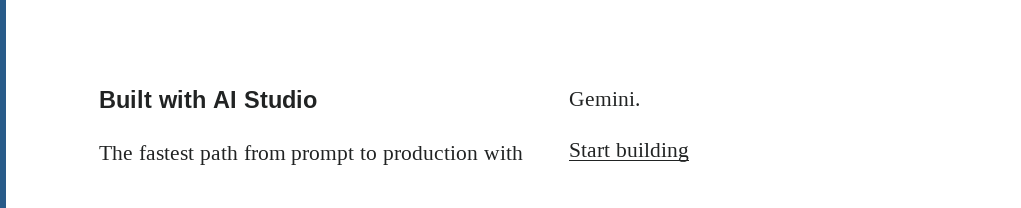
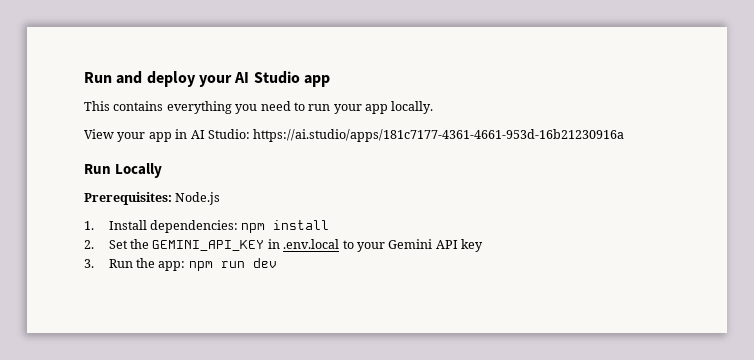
- Built with AI Studio
- The fastest path from prompt to production with Gemini.
- Start building
+ Run and deploy your AI Studio app
+ This contains everything you need to run your app locally.
+ View your app in AI Studio: https://ai.studio/apps/181c7177-4361-4661-953d-16b21230916a
+ Run Locally
+ Prerequisites: Node.js
+ 1. Install dependencies: npm install
+ 2. Set the GEMINI_API_KEY in .env.local to your Gemini API key
+ 3. Run the app: npm run dev

